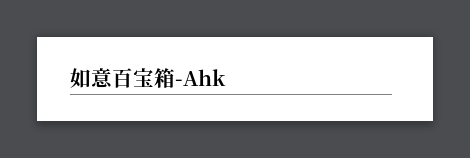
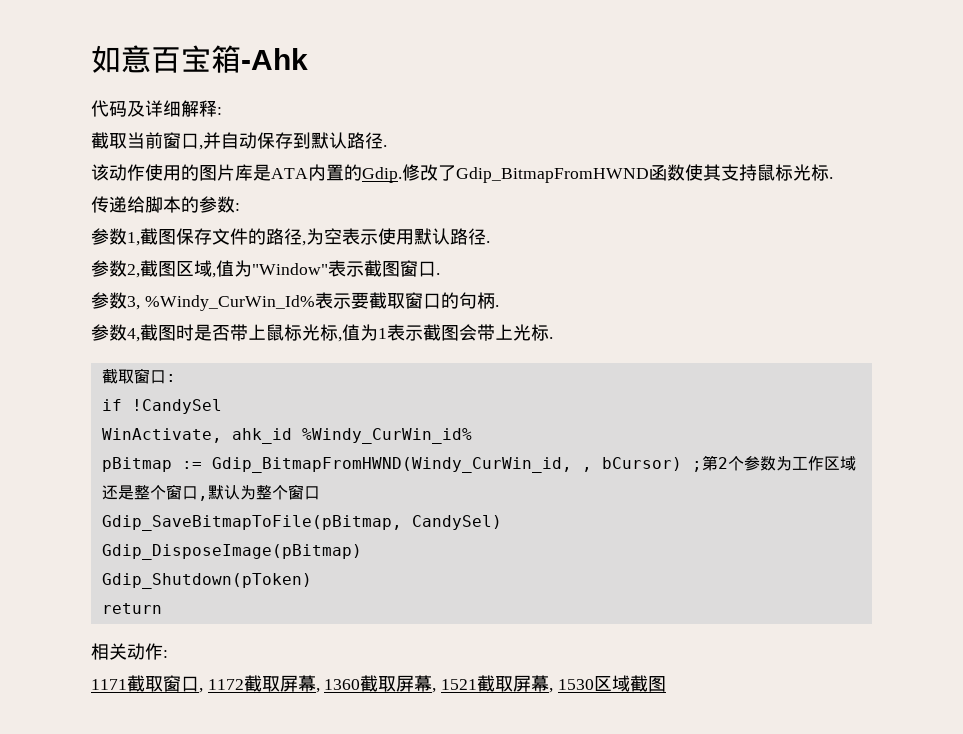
+ 代码及详细解释:
+ 截取当前窗口,并自动保存到默认路径.
+ 该动作使用的图片库是ATA内置的Gdip.修改了Gdip_BitmapFromHWND函数使其支持鼠标光标.
+ 传递给脚本的参数:
+ 参数1,截图保存文件的路径,为空表示使用默认路径.
+ 参数2,截图区域,值为"Window"表示截图窗口.
+ 参数3, %Windy_CurWin_Id%表示要截取窗口的句柄.
+ 参数4,截图时是否带上鼠标光标,值为1表示截图会带上光标.
+ 截取窗口:
+ if !CandySel
+ WinActivate, ahk_id %Windy_CurWin_id%
+ pBitmap := Gdip_BitmapFromHWND(Windy_CurWin_id, , bCursor) ;第2个参数为工作区域还是整个窗口,默认为整个窗口
+ Gdip_SaveBitmapToFile(pBitmap, CandySel)
+ Gdip_DisposeImage(pBitmap)
+ Gdip_Shutdown(pToken)
+ return
+ 相关动作:
+ 1171截取窗口, 1172截取屏幕, 1360截取屏幕, 1521截取屏幕, 1530区域截图

